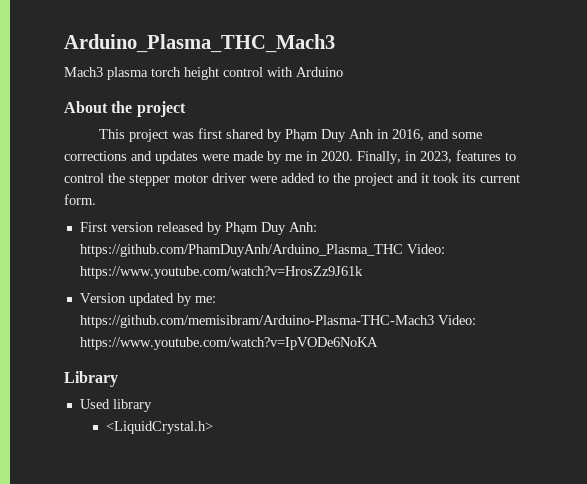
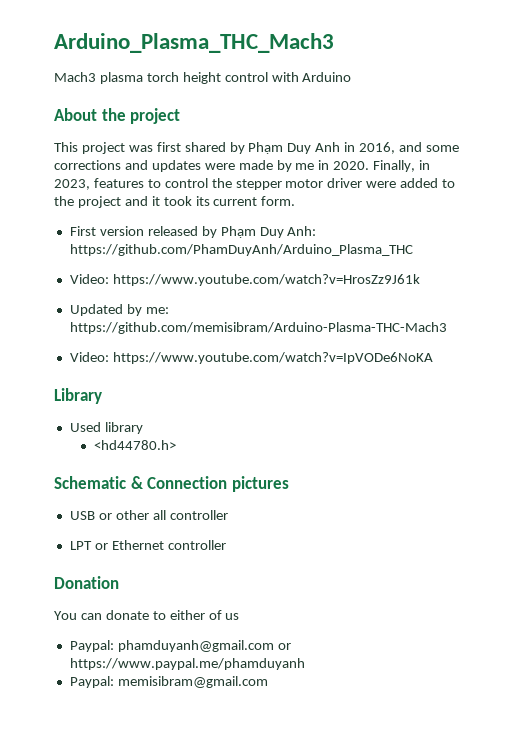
- First version released by Phạm Duy Anh: https://github.com/PhamDuyAnh/Arduino_Plasma_THC Video: https://www.youtube.com/watch?v=HrosZz9J61k
+ First version released by Phạm Duy Anh: https://github.com/PhamDuyAnh/Arduino_Plasma_THC
+ Video: https://www.youtube.com/watch?v=HrosZz9J61k
- Version updated by me: https://github.com/memisibram/Arduino-Plasma-THC-Mach3 Video: https://www.youtube.com/watch?v=IpVODe6NoKA
+ Updated by me: https://github.com/memisibram/Arduino-Plasma-THC-Mach3
+ Video: https://www.youtube.com/watch?v=IpVODe6NoKA
- <LiquidCrystal.h>
+ <hd44780.h>
+ Schematic & Connection pictures
+ USB or other all controller
+ LPT or Ethernet controller
+ Donation
+ You can donate to either of us
+ Paypal: phamduyanh@gmail.com or https://www.paypal.me/phamduyanh
+ Paypal: memisibram@gmail.com

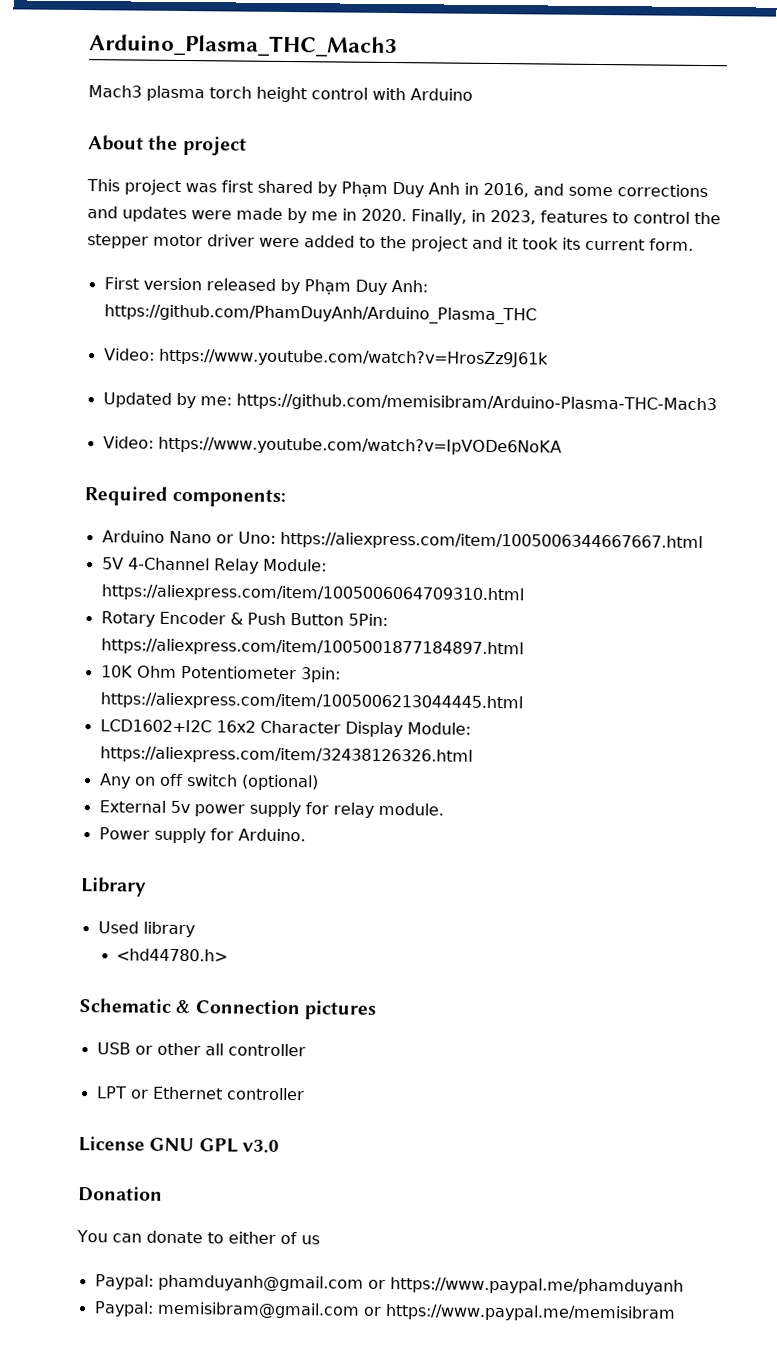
+ Required components:
+ Arduino Nano or Uno: https://aliexpress.com/item/1005006344667667.html
+ 5V 4-Channel Relay Module: https://aliexpress.com/item/1005006064709310.html
+ Rotary Encoder & Push Button 5Pin: https://aliexpress.com/item/1005001877184897.html
+ 10K Ohm Potentiometer 3pin: https://aliexpress.com/item/1005006213044445.html
+ LCD1602+I2C 16x2 Character Display Module: https://aliexpress.com/item/32438126326.html
+ Any on off switch (optional)
+ External 5v power supply for relay module.
+ Power supply for Arduino.
+ License GNU GPL v3.0
- Paypal: memisibram@gmail.com
+ Paypal: memisibram@gmail.com or https://www.paypal.me/memisibram

